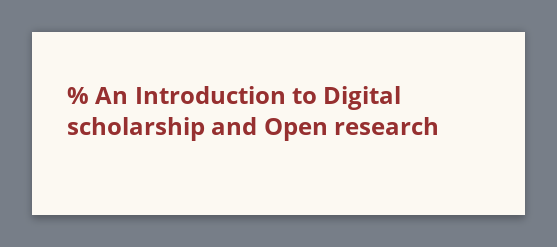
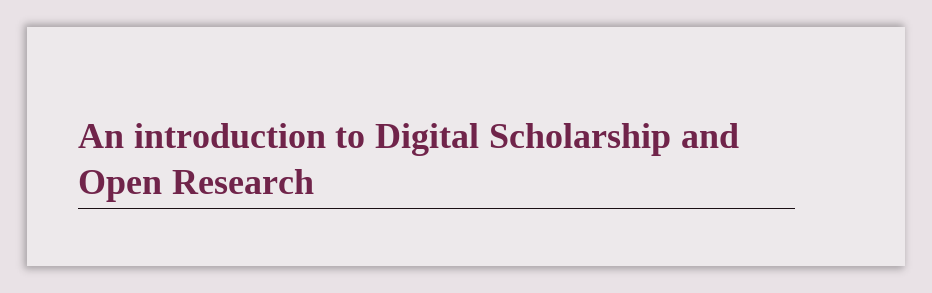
- % An Introduction to Digital scholarship and Open research
+ An introduction to Digital Scholarship and Open Research

